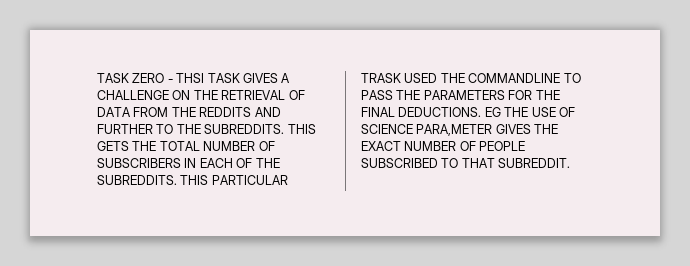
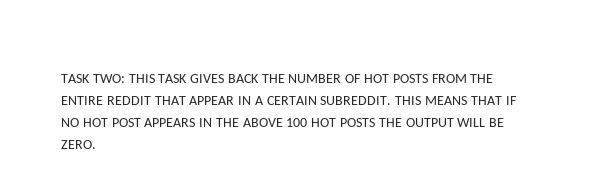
- TASK ZERO - THSI TASK GIVES A CHALLENGE ON THE RETRIEVAL OF DATA FROM THE REDDITS AND FURTHER TO THE SUBREDDITS. THIS GETS THE TOTAL NUMBER OF SUBSCRIBERS IN EACH OF THE SUBREDDITS. THIS PARTICULAR TRASK USED THE COMMANDLINE TO PASS THE PARAMETERS FOR THE FINAL DEDUCTIONS. EG THE USE OF SCIENCE PARA,METER GIVES THE EXACT NUMBER OF PEOPLE SUBSCRIBED TO THAT SUBREDDIT.
+ TASK TWO: THIS TASK GIVES BACK THE NUMBER OF HOT POSTS FROM THE ENTIRE REDDIT THAT APPEAR IN A CERTAIN SUBREDDIT. THIS MEANS THAT IF NO HOT POST APPEARS IN THE ABOVE 100 HOT POSTS THE OUTPUT WILL BE ZERO.

